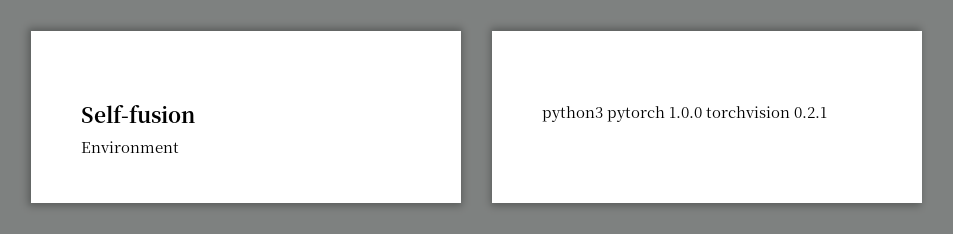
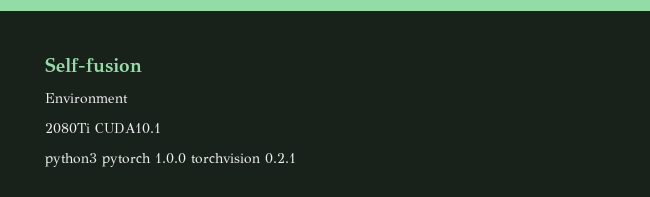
+ 2080Ti CUDA10.1

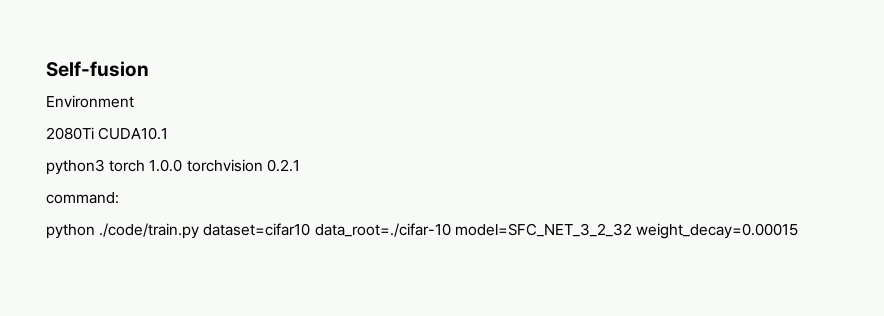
- python3 pytorch 1.0.0 torchvision 0.2.1
+ python3 torch 1.0.0 torchvision 0.2.1
+ command:
+ python ./code/train.py dataset=cifar10 data_root=./cifar-10 model=SFC_NET_3_2_32 weight_decay=0.00015

